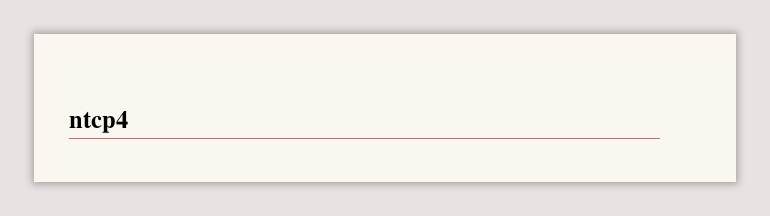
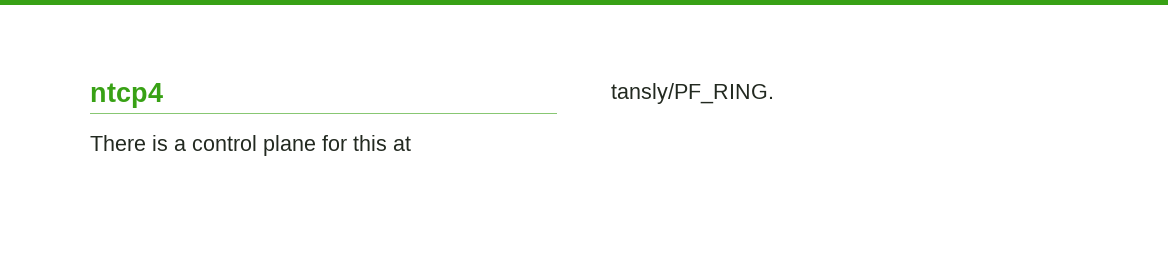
+ There is a control plane for this at tansly/PF_RING.

